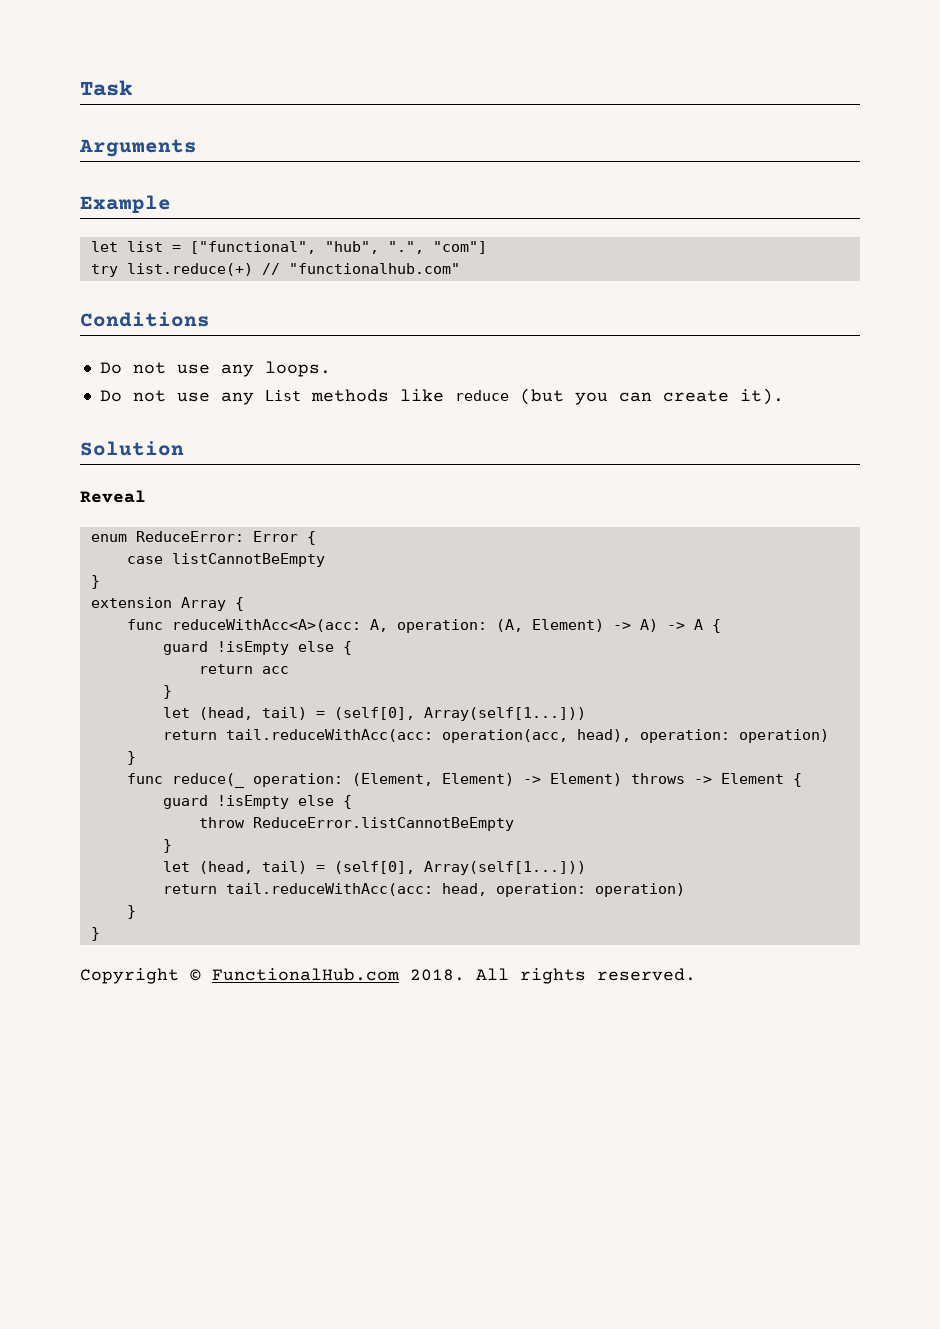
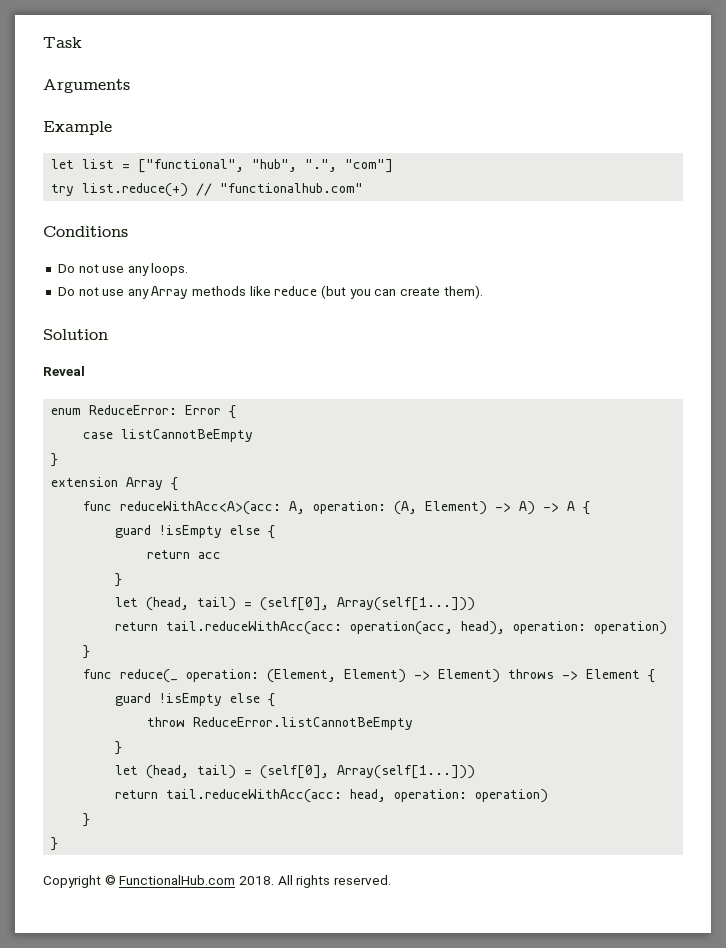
- Do not use any List methods like reduce (but you can create it).
+ Do not use any Array methods like reduce (but you can create them).

